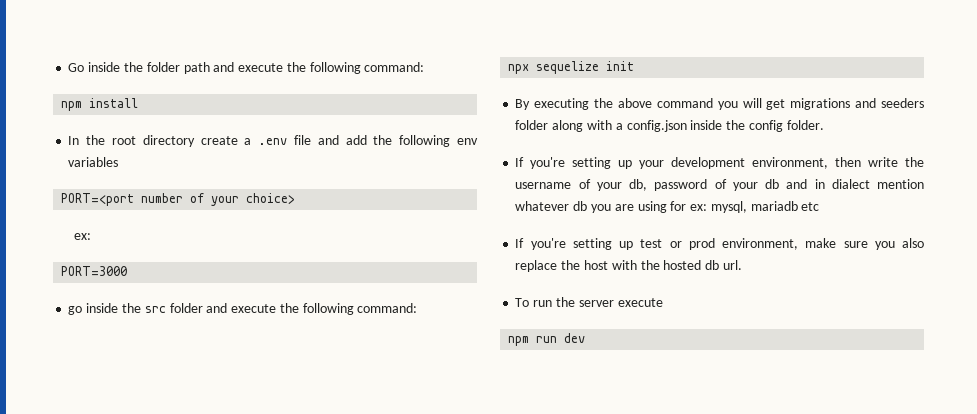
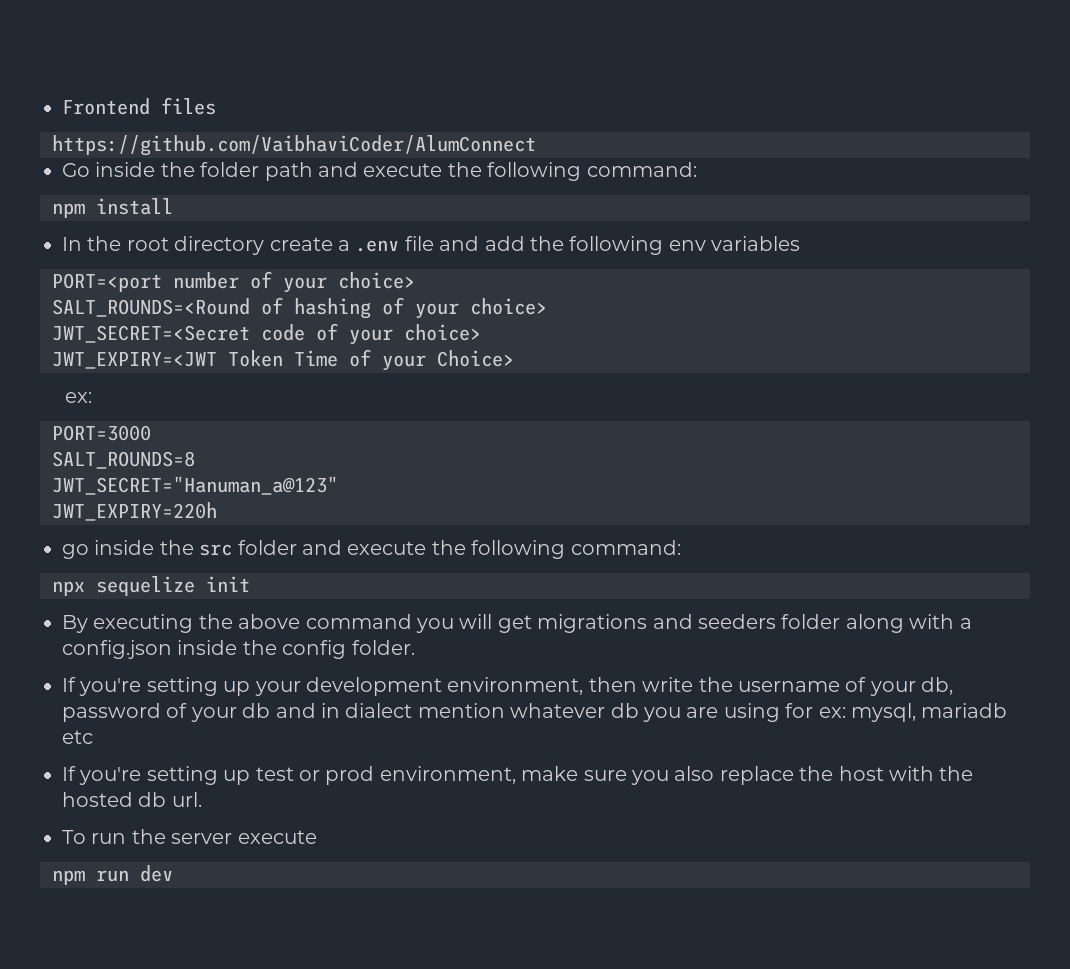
+ Frontend files
+ https://github.com/VaibhaviCoder/AlumConnect
+ SALT_ROUNDS=<Round of hashing of your choice>
+ JWT_SECRET=<Secret code of your choice>
+ JWT_EXPIRY=<JWT Token Time of your Choice>
+ SALT_ROUNDS=8
+ JWT_SECRET="Hanuman_a@123"
+ JWT_EXPIRY=220h

